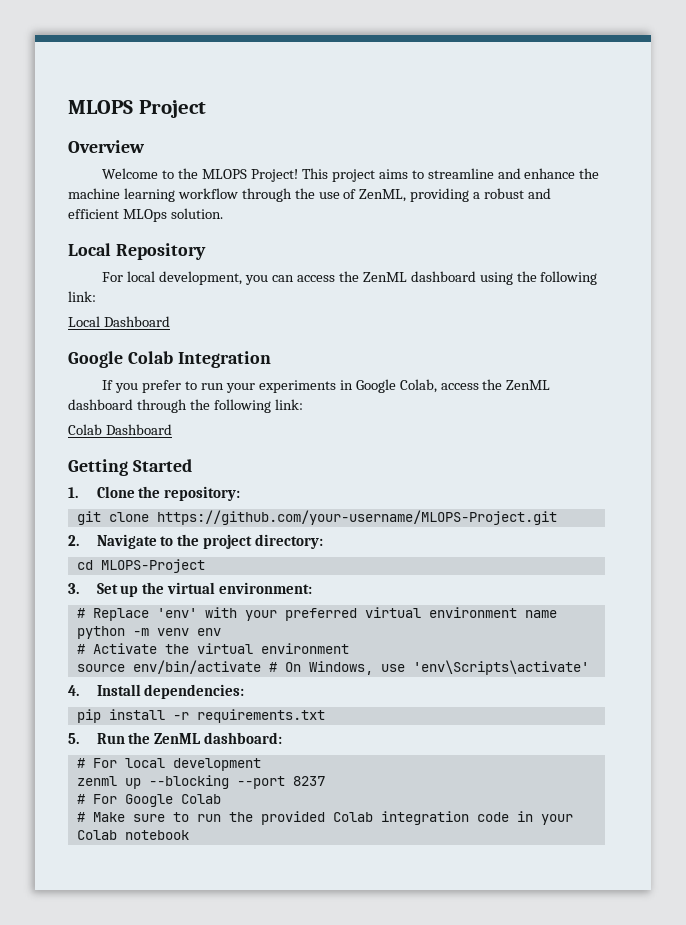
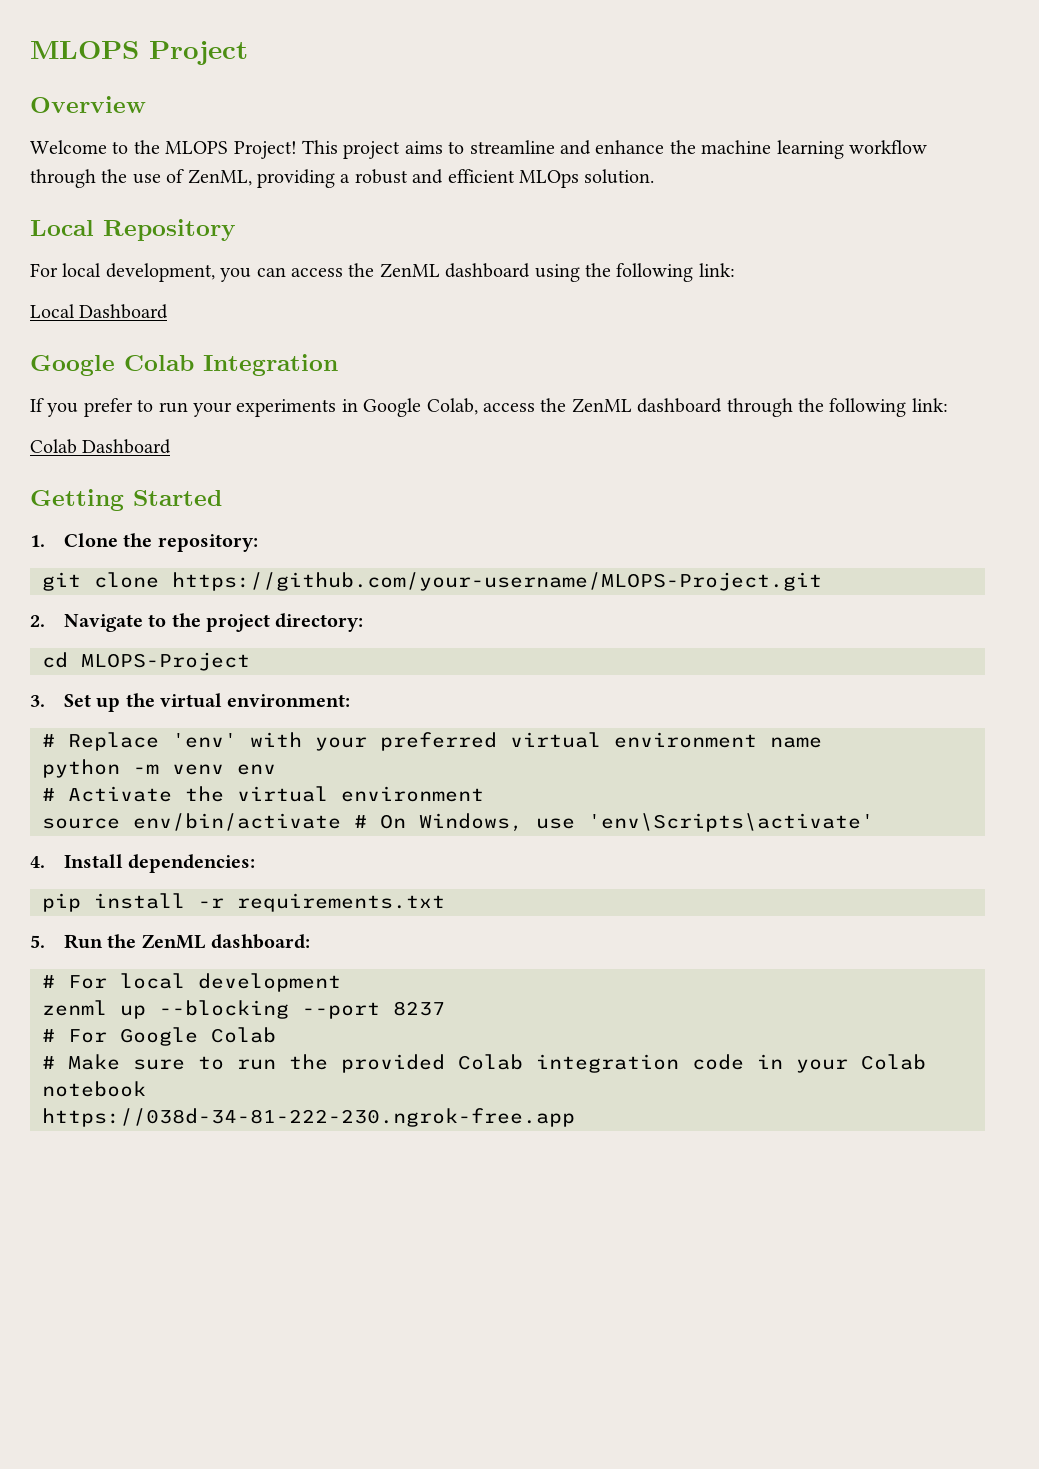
+ https://038d-34-81-222-230.ngrok-free.app

